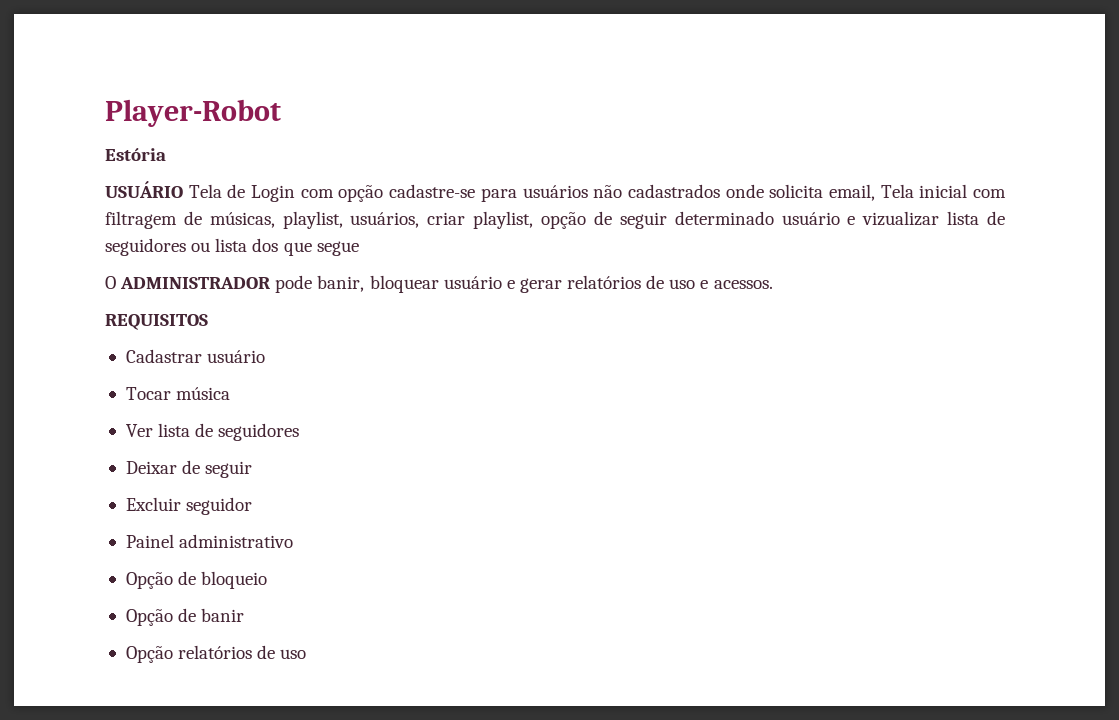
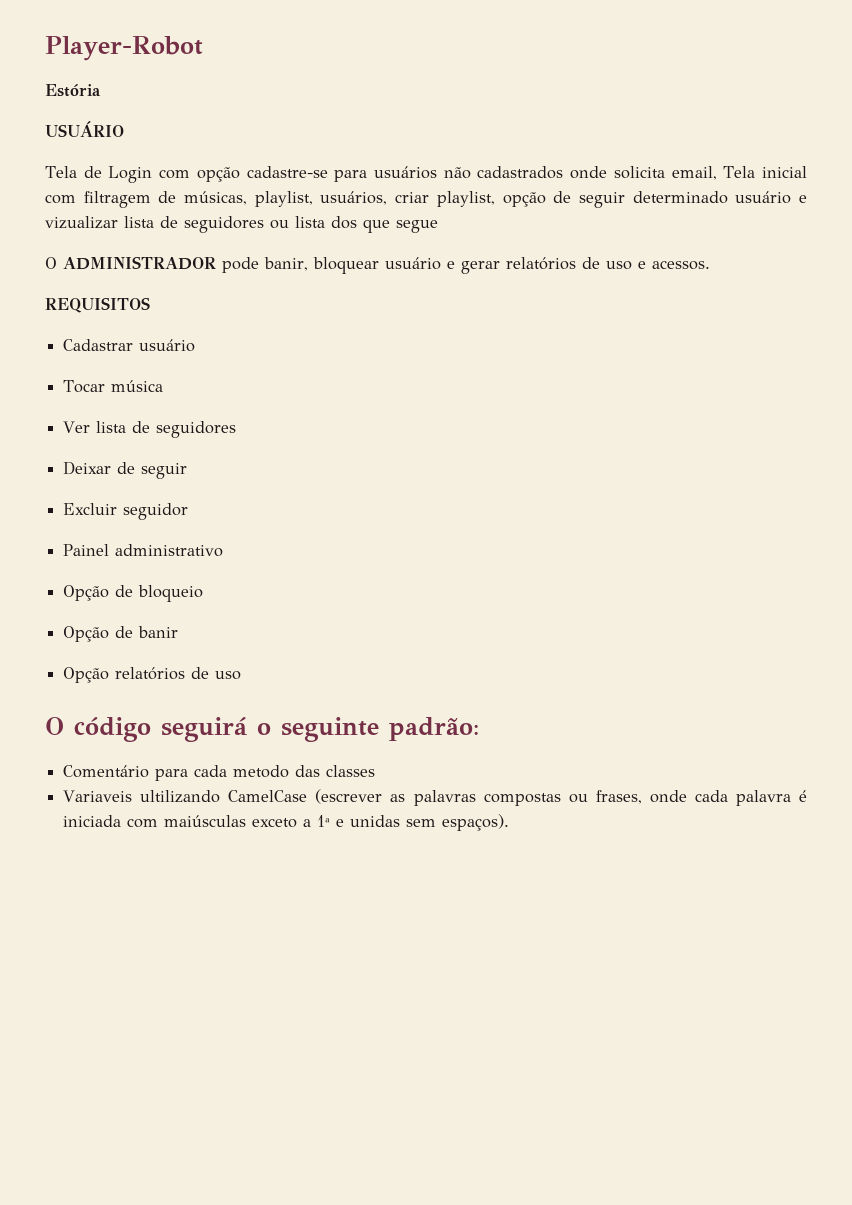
- USUÁRIO Tela de Login com opção cadastre-se para usuários não cadastrados onde solicita email, Tela inicial com filtragem de músicas, playlist, usuários, criar playlist, opção de seguir determinado usuário e vizualizar lista de seguidores ou lista dos que segue
+ USUÁRIO
+ Tela de Login com opção cadastre-se para usuários não cadastrados onde solicita email, Tela inicial com filtragem de músicas, playlist, usuários, criar playlist, opção de seguir determinado usuário e vizualizar lista de seguidores ou lista dos que segue
+ O código seguirá o seguinte padrão:
+ Comentário para cada metodo das classes
+ Variaveis ultilizando CamelCase (escrever as palavras compostas ou frases, onde cada palavra é iniciada com maiúsculas exceto a 1ª e unidas sem espaços).

